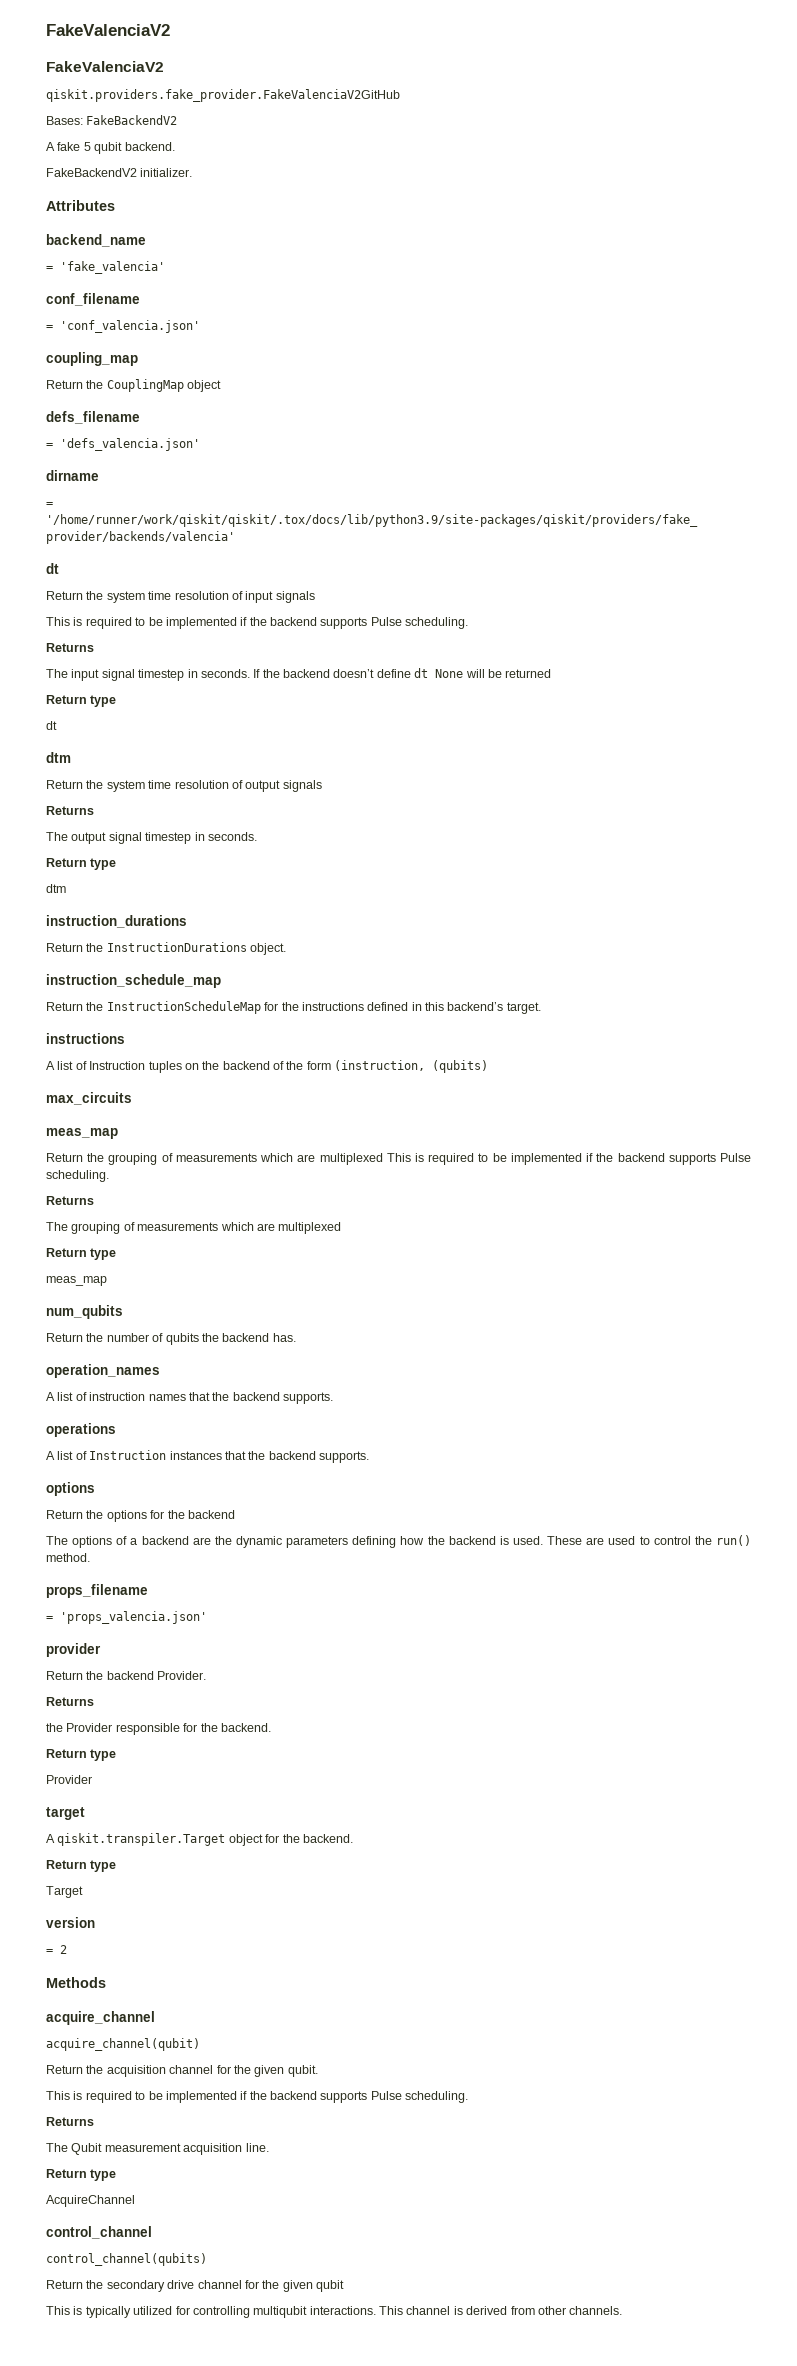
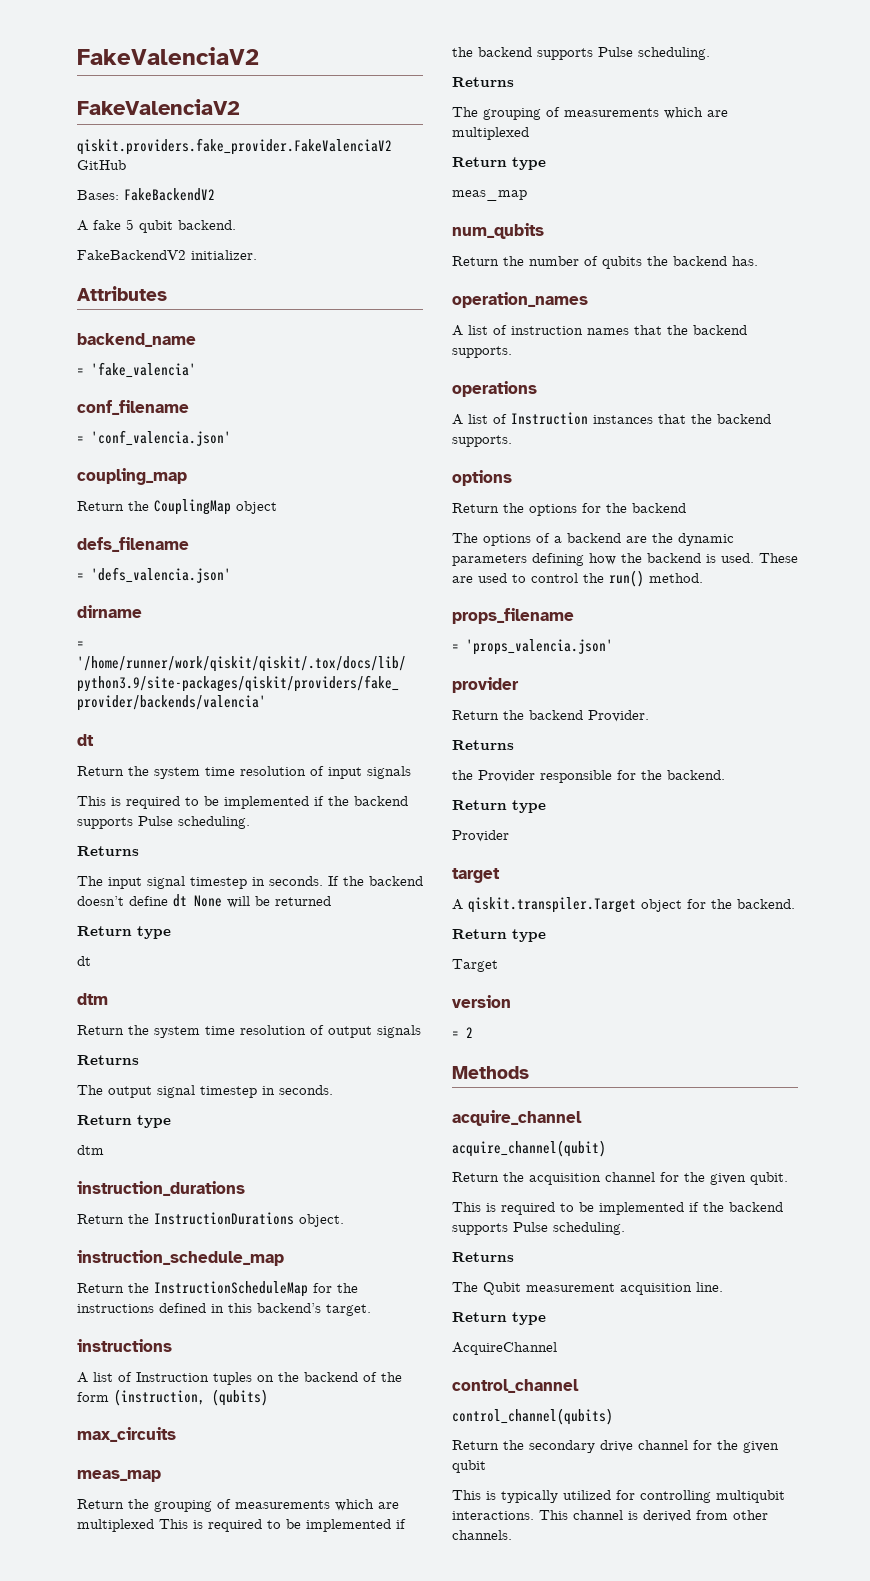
- qiskit.providers.fake_provider.FakeValenciaV2GitHub
+ qiskit.providers.fake_provider.FakeValenciaV2 GitHub

